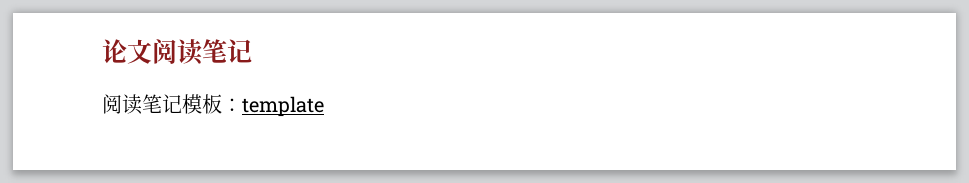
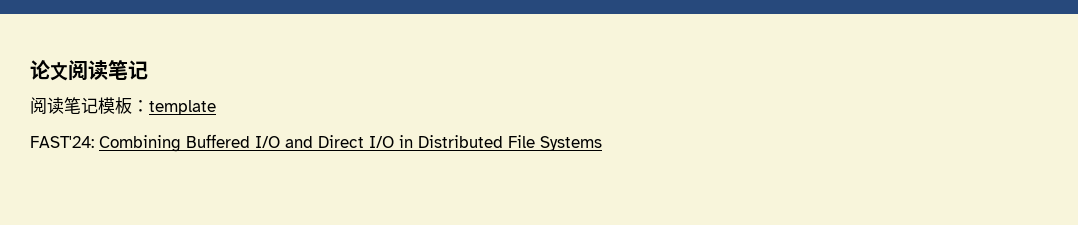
+ FAST'24: Combining Buffered I/O and Direct I/O in Distributed File Systems

